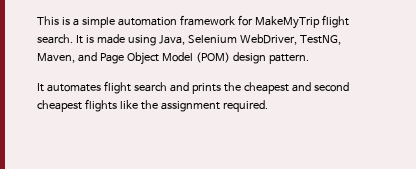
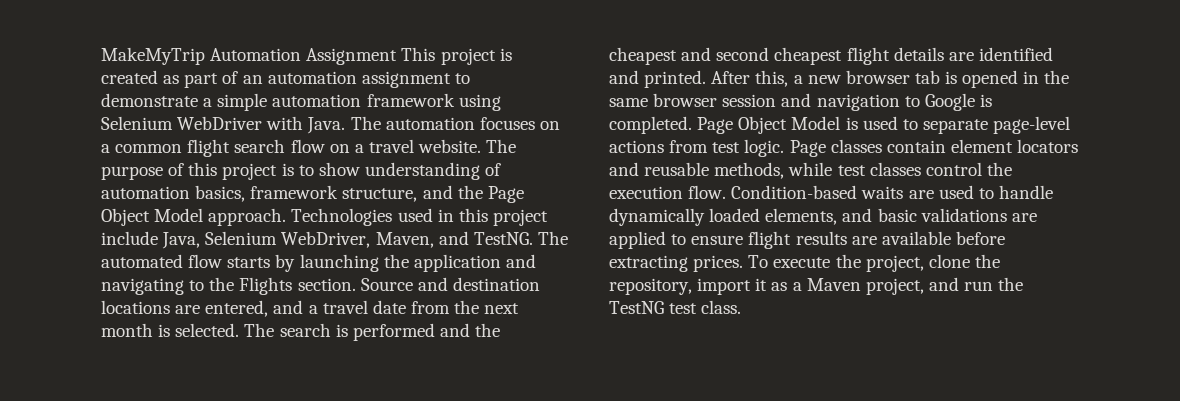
- This is a simple automation framework for MakeMyTrip flight search. It is made using Java, Selenium WebDriver, TestNG, Maven, and Page Object Model (POM) design pattern.
- It automates flight search and prints the cheapest and second cheapest flights like the assignment required.
+ MakeMyTrip Automation Assignment This project is created as part of an automation assignment to demonstrate a simple automation framework using Selenium WebDriver with Java. The automation focuses on a common flight search flow on a travel website. The purpose of this project is to show understanding of automation basics, framework structure, and the Page Object Model approach. Technologies used in this project include Java, Selenium WebDriver, Maven, and TestNG. The automated flow starts by launching the application and navigating to the Flights section. Source and destination locations are entered, and a travel date from the next month is selected. The search is performed and the cheapest and second cheapest flight details are identified and printed. After this, a new browser tab is opened in the same browser session and navigation to Google is completed. Page Object Model is used to separate page-level actions from test logic. Page classes contain element locators and reusable methods, while test classes control the execution flow. Condition-based waits are used to handle dynamically loaded elements, and basic validations are applied to ensure flight results are available before extracting prices. To execute the project, clone the repository, import it as a Maven project, and run the TestNG test class.

